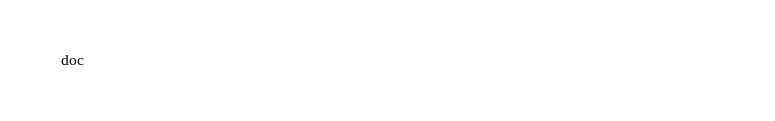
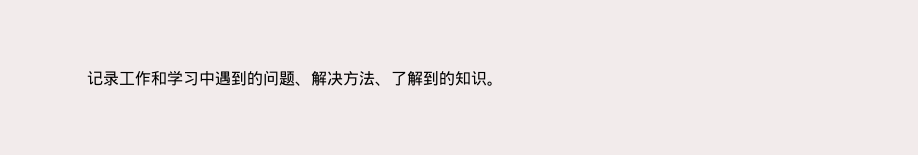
- doc
+ 记录工作和学习中遇到的问题、解决方法、了解到的知识。

